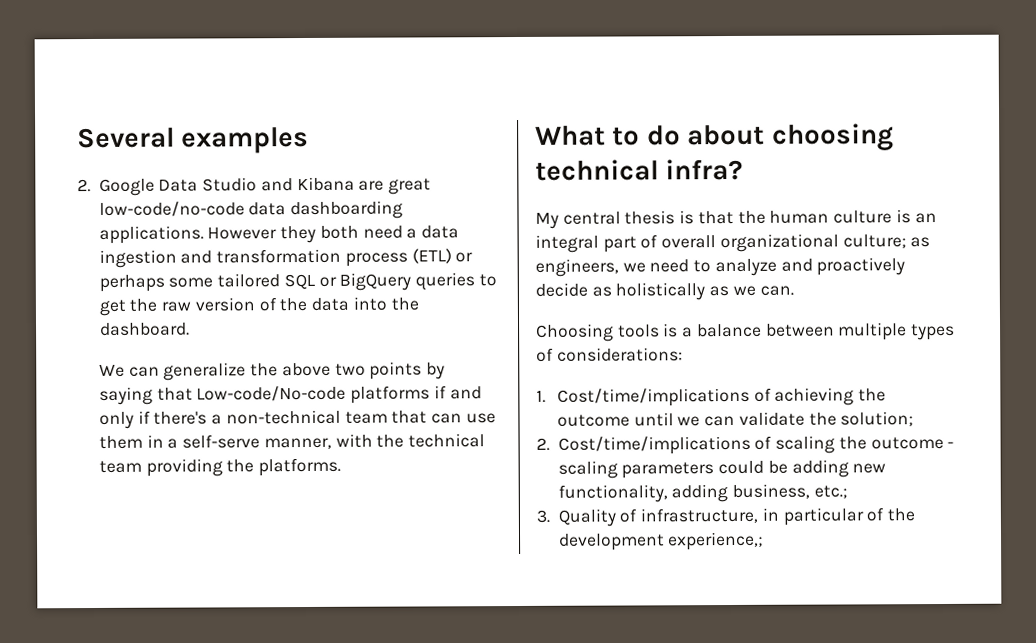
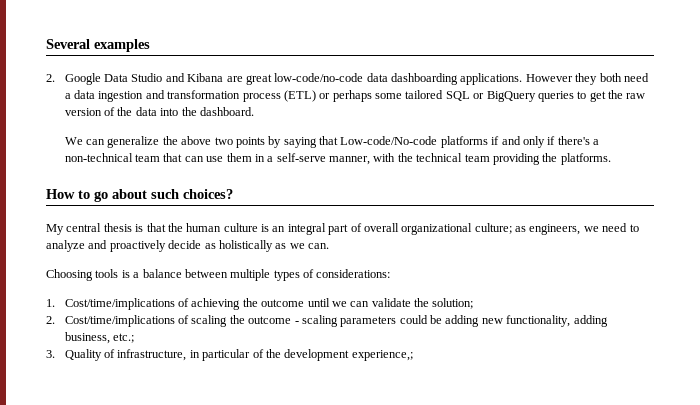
- What to do about choosing technical infra?
+ How to go about such choices?

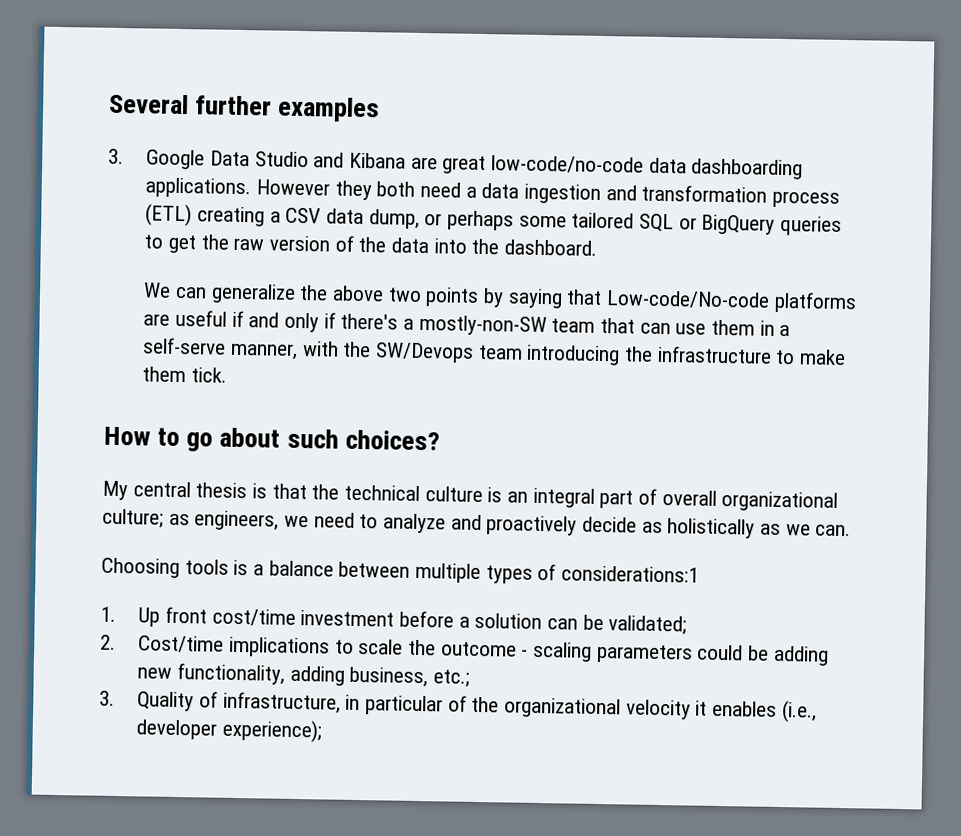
- Several examples
+ Several further examples
- 2. Google Data Studio and Kibana are great low-code/no-code data dashboarding applications.
+ 3. Google Data Studio and Kibana are great low-code/no-code data dashboarding applications.
- However they both need a data ingestion and transformation process (ETL) or perhaps some tailored SQL or BigQuery queries to get the raw version of the data into the dashboard.
+ However they both need a data ingestion and transformation process (ETL) creating a CSV data dump, or perhaps some tailored SQL or BigQuery queries to get the raw version of the data into the dashboard.
- We can generalize the above two points by saying that Low-code/No-code platforms if and only if there's a non-technical team that can use them in a self-serve manner, with the technical team providing the platforms.
+ We can generalize the above two points by saying that Low-code/No-code platforms are useful if and only if there's a mostly-non-SW team that can use them in a self-serve manner, with the SW/Devops team introducing the infrastructure to make them tick.
- My central thesis is that the human culture is an integral part of overall organizational culture; as engineers, we need to analyze and proactively decide as holistically as we can.
+ My central thesis is that the technical culture is an integral part of overall organizational culture; as engineers, we need to analyze and proactively decide as holistically as we can.
- Choosing tools is a balance between multiple types of considerations:
+ Choosing tools is a balance between multiple types of considerations:1
- 1. Cost/time/implications of achieving the outcome until we can validate the solution;
- 2. Cost/time/implications of scaling the outcome - scaling parameters could be adding new functionality, adding business, etc.;
+ 1. Up front cost/time investment before a solution can be validated;
+ 2. Cost/time implications to scale the outcome - scaling parameters could be adding new functionality, adding business, etc.;
- 3. Quality of infrastructure, in particular of the development experience,;
+ 3. Quality of infrastructure, in particular of the organizational velocity it enables (i.e., developer experience);

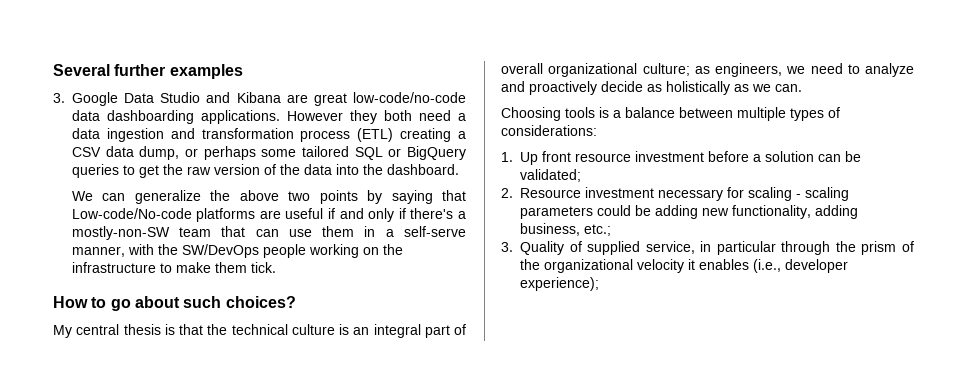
- We can generalize the above two points by saying that Low-code/No-code platforms are useful if and only if there's a mostly-non-SW team that can use them in a self-serve manner, with the SW/Devops team introducing the infrastructure to make them tick.
+ We can generalize the above two points by saying that Low-code/No-code platforms are useful if and only if there's a mostly-non-SW team that can use them in a self-serve manner, with the SW/DevOps people working on the infrastructure to make them tick.
- Choosing tools is a balance between multiple types of considerations:1
+ Choosing tools is a balance between multiple types of considerations:
- 1. Up front cost/time investment before a solution can be validated;
+ 1. Up front resource investment before a solution can be validated;
- 2. Cost/time implications to scale the outcome - scaling parameters could be adding new functionality, adding business, etc.;
+ 2. Resource investment necessary for scaling - scaling parameters could be adding new functionality, adding business, etc.;
- 3. Quality of infrastructure, in particular of the organizational velocity it enables (i.e., developer experience);
+ 3. Quality of supplied service, in particular through the prism of the organizational velocity it enables (i.e., developer experience);

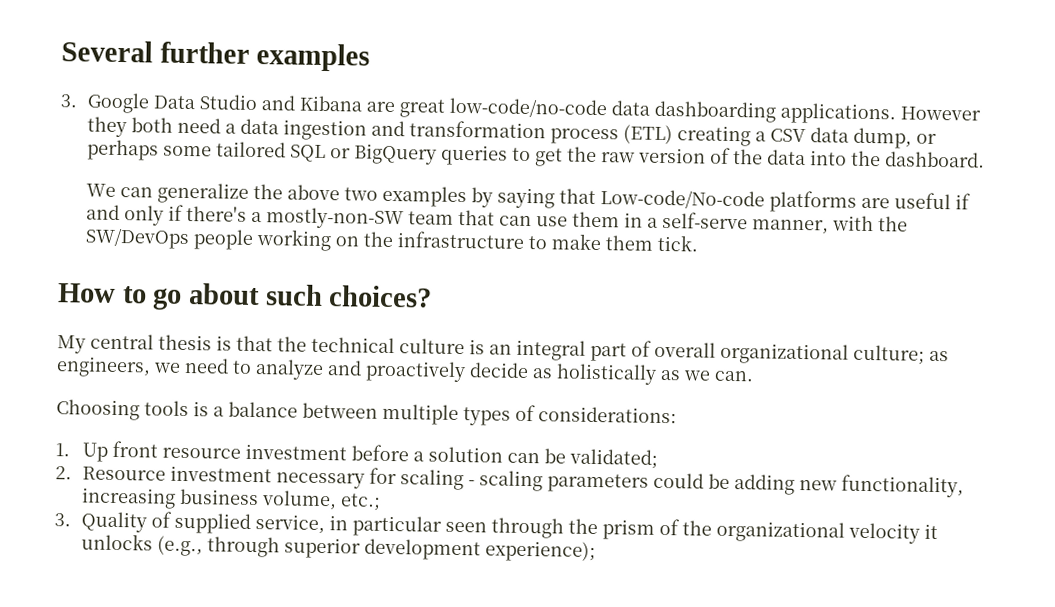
- We can generalize the above two points by saying that Low-code/No-code platforms are useful if and only if there's a mostly-non-SW team that can use them in a self-serve manner, with the SW/DevOps people working on the infrastructure to make them tick.
+ We can generalize the above two examples by saying that Low-code/No-code platforms are useful if and only if there's a mostly-non-SW team that can use them in a self-serve manner, with the SW/DevOps people working on the infrastructure to make them tick.
- 2. Resource investment necessary for scaling - scaling parameters could be adding new functionality, adding business, etc.;
+ 2. Resource investment necessary for scaling - scaling parameters could be adding new functionality, increasing business volume, etc.;
- 3. Quality of supplied service, in particular through the prism of the organizational velocity it enables (i.e., developer experience);
+ 3. Quality of supplied service, in particular seen through the prism of the organizational velocity it unlocks (e.g., through superior development experience);

